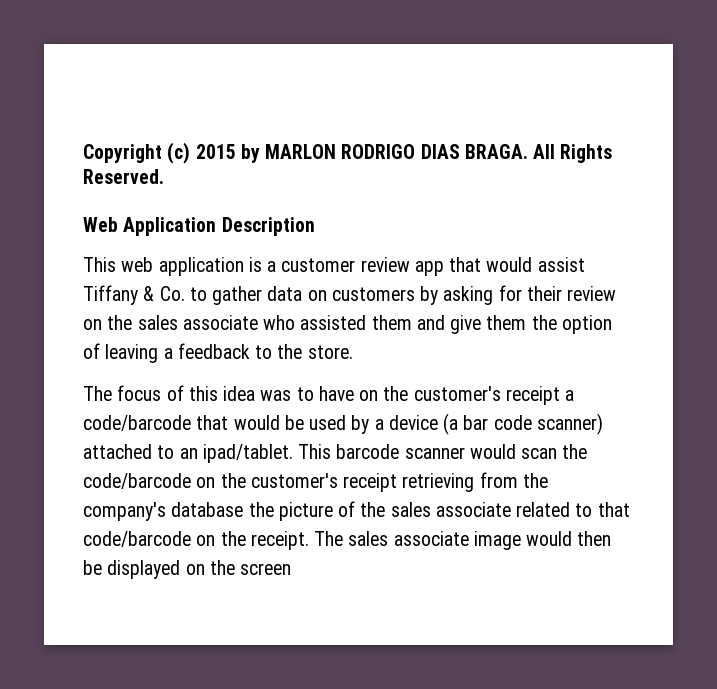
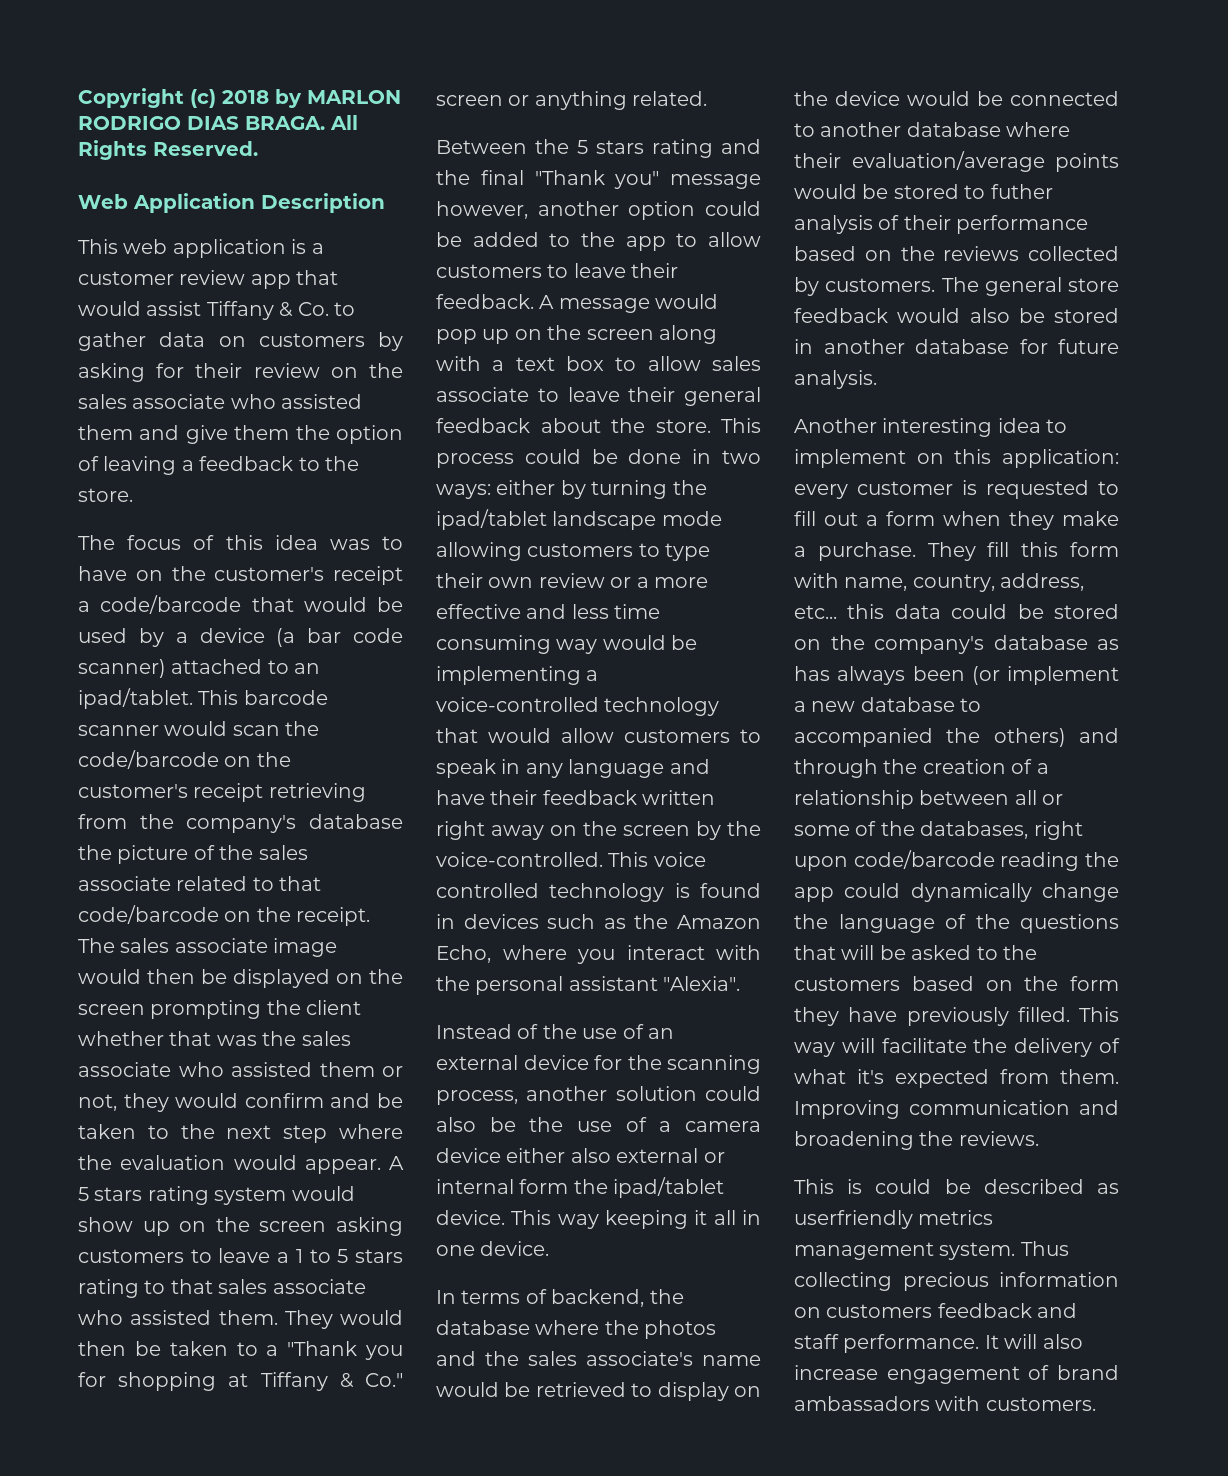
- Copyright (c) 2015 by MARLON RODRIGO DIAS BRAGA.
+ Copyright (c) 2018 by MARLON RODRIGO DIAS BRAGA.
- The sales associate image would then be displayed on the screen
+ The sales associate image would then be displayed on the screen prompting the client whether that was the sales associate who assisted them or not, they would confirm and be taken to the next step where the evaluation would appear. A 5 stars rating system would show up on the screen asking customers to leave a 1 to 5 stars rating to that sales associate who assisted them. They would then be taken to a "Thank you for shopping at Tiffany & Co." screen or anything related.
+ Between the 5 stars rating and the final "Thank you" message however, another option could be added to the app to allow customers to leave their feedback. A message would pop up on the screen along with a text box to allow sales associate to leave their general feedback about the store. This process could be done in two ways: either by turning the ipad/tablet landscape mode allowing customers to type their own review or a more effective and less time consuming way would be implementing a voice-controlled technology that would allow customers to speak in any language and have their feedback written right away on the screen by the voice-controlled. This voice controlled technology is found in devices such as the Amazon Echo, where you interact with the personal assistant "Alexia".
+ Instead of the use of an external device for the scanning process, another solution could also be the use of a camera device either also external or internal form the ipad/tablet device. This way keeping it all in one device.
+ In terms of backend, the database where the photos and the sales associate's name would be retrieved to display on the device would be connected to another database where their evaluation/average points would be stored to futher analysis of their performance based on the reviews collected by customers. The general store feedback would also be stored in another database for future analysis.
+ Another interesting idea to implement on this application: every customer is requested to fill out a form when they make a purchase. They fill this form with name, country, address, etc... this data could be stored on the company's database as has always been (or implement a new database to accompanied the others) and through the creation of a relationship between all or some of the databases, right upon code/barcode reading the app could dynamically change the language of the questions that will be asked to the customers based on the form they have previously filled. This way will facilitate the delivery of what it's expected from them. Improving communication and broadening the reviews.
+ This is could be described as userfriendly metrics management system. Thus collecting precious information on customers feedback and staff performance. It will also increase engagement of brand ambassadors with customers.

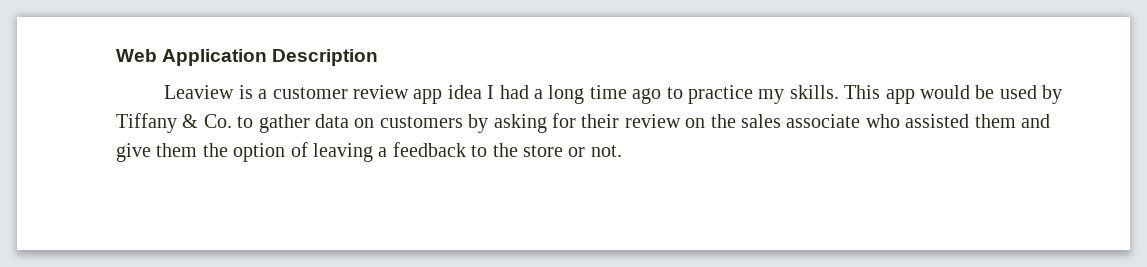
- Copyright (c) 2018 by MARLON RODRIGO DIAS BRAGA. All Rights Reserved.
- This web application is a customer review app that would assist Tiffany & Co. to gather data on customers by asking for their review on the sales associate who assisted them and give them the option of leaving a feedback to the store.
- The focus of this idea was to have on the customer's receipt a code/barcode that would be used by a device (a bar code scanner) attached to an ipad/tablet. This barcode scanner would scan the code/barcode on the customer's receipt retrieving from the company's database the picture of the sales associate related to that code/barcode on the receipt. The sales associate image would then be displayed on the screen prompting the client whether that was the sales associate who assisted them or not, they would confirm and be taken to the next step where the evaluation would appear. A 5 stars rating system would show up on the screen asking customers to leave a 1 to 5 stars rating to that sales associate who assisted them. They would then be taken to a "Thank you for shopping at Tiffany & Co." screen or anything related.
- Between the 5 stars rating and the final "Thank you" message however, another option could be added to the app to allow customers to leave their feedback. A message would pop up on the screen along with a text box to allow sales associate to leave their general feedback about the store. This process could be done in two ways: either by turning the ipad/tablet landscape mode allowing customers to type their own review or a more effective and less time consuming way would be implementing a voice-controlled technology that would allow customers to speak in any language and have their feedback written right away on the screen by the voice-controlled. This voice controlled technology is found in devices such as the Amazon Echo, where you interact with the personal assistant "Alexia".
- Instead of the use of an external device for the scanning process, another solution could also be the use of a camera device either also external or internal form the ipad/tablet device. This way keeping it all in one device.
- In terms of backend, the database where the photos and the sales associate's name would be retrieved to display on the device would be connected to another database where their evaluation/average points would be stored to futher analysis of their performance based on the reviews collected by customers. The general store feedback would also be stored in another database for future analysis.
- Another interesting idea to implement on this application: every customer is requested to fill out a form when they make a purchase. They fill this form with name, country, address, etc... this data could be stored on the company's database as has always been (or implement a new database to accompanied the others) and through the creation of a relationship between all or some of the databases, right upon code/barcode reading the app could dynamically change the language of the questions that will be asked to the customers based on the form they have previously filled. This way will facilitate the delivery of what it's expected from them. Improving communication and broadening the reviews.
- This is could be described as userfriendly metrics management system. Thus collecting precious information on customers feedback and staff performance. It will also increase engagement of brand ambassadors with customers.
+ Leaview is a customer review app idea I had a long time ago to practice my skills. This app would be used by Tiffany & Co. to gather data on customers by asking for their review on the sales associate who assisted them and give them the option of leaving a feedback to the store or not.

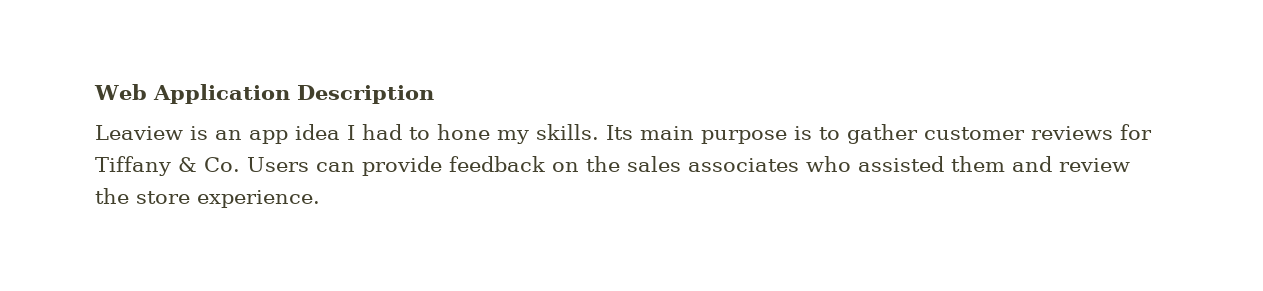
- Leaview is a customer review app idea I had a long time ago to practice my skills. This app would be used by Tiffany & Co. to gather data on customers by asking for their review on the sales associate who assisted them and give them the option of leaving a feedback to the store or not.
+ Leaview is an app idea I had to hone my skills. Its main purpose is to gather customer reviews for Tiffany & Co. Users can provide feedback on the sales associates who assisted them and review the store experience.

